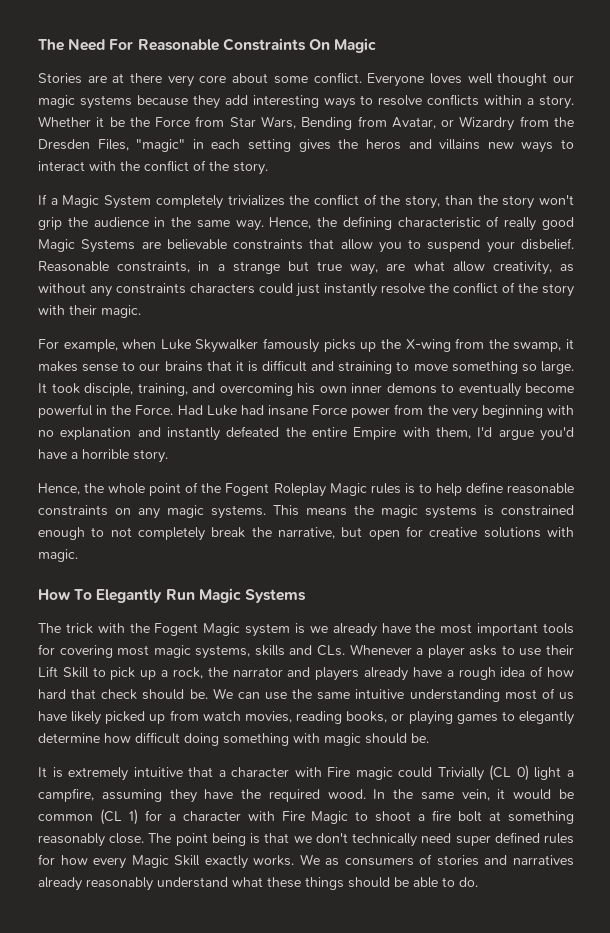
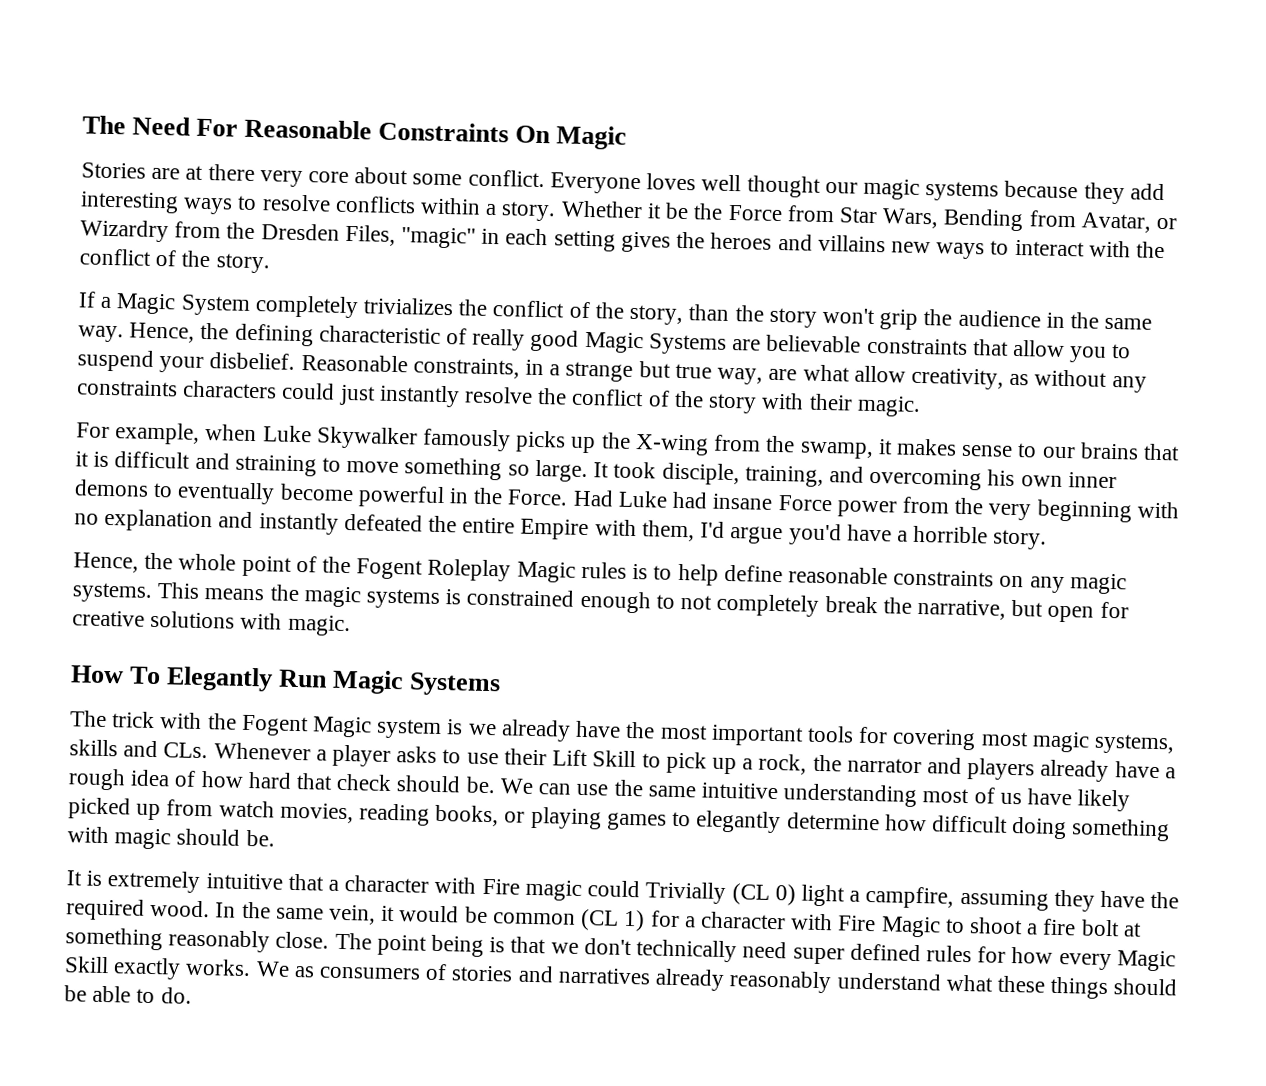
- Whether it be the Force from Star Wars, Bending from Avatar, or Wizardry from the Dresden Files, "magic" in each setting gives the heros and villains new ways to interact with the conflict of the story.
+ Whether it be the Force from Star Wars, Bending from Avatar, or Wizardry from the Dresden Files, "magic" in each setting gives the heroes and villains new ways to interact with the conflict of the story.

